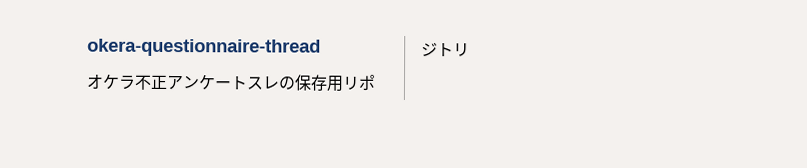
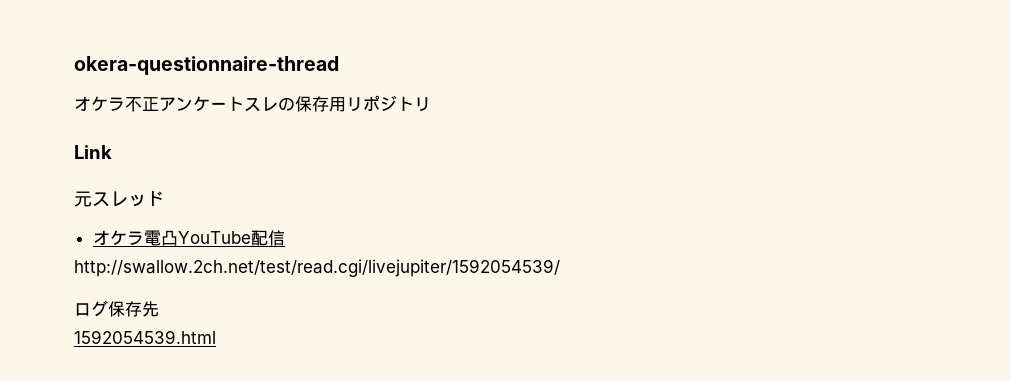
+ Link
+ 元スレッド
+ オケラ電凸YouTube配信
+ http://swallow.2ch.net/test/read.cgi/livejupiter/1592054539/
+ ログ保存先
+ 1592054539.html

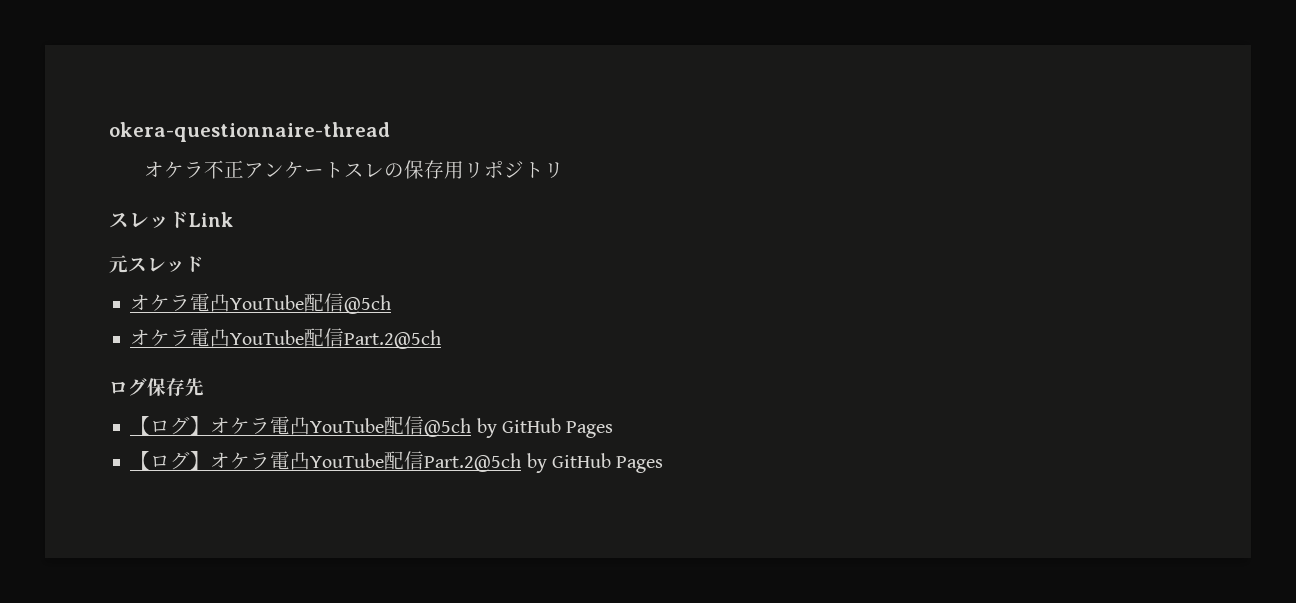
- Link
+ スレッドLink
  元スレッド
- オケラ電凸YouTube配信
- http://swallow.2ch.net/test/read.cgi/livejupiter/1592054539/
+ オケラ電凸YouTube配信@5ch
+ オケラ電凸YouTube配信Part.2@5ch
  ログ保存先
- 1592054539.html
+ 【ログ】オケラ電凸YouTube配信@5ch by GitHub Pages
+ 【ログ】オケラ電凸YouTube配信Part.2@5ch by GitHub Pages

